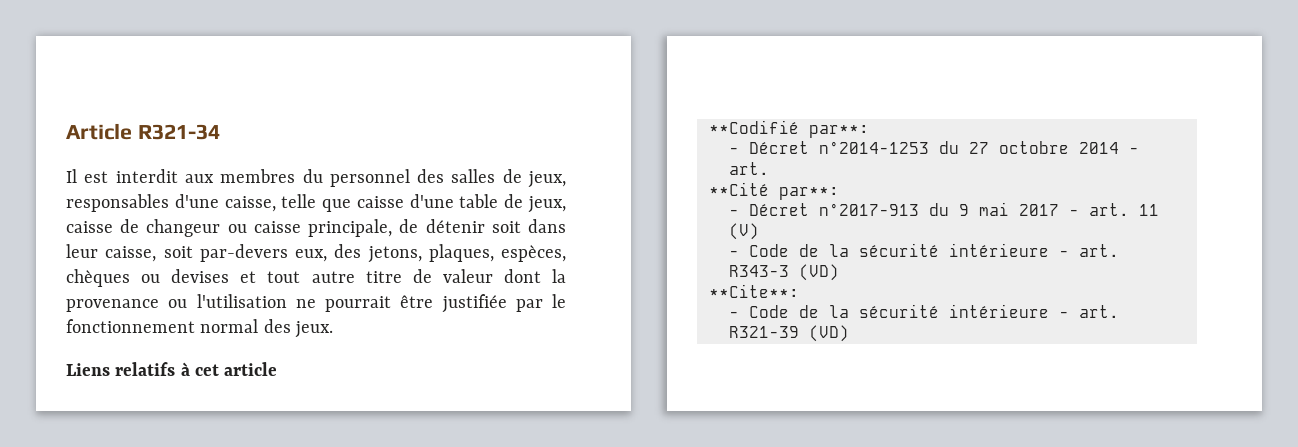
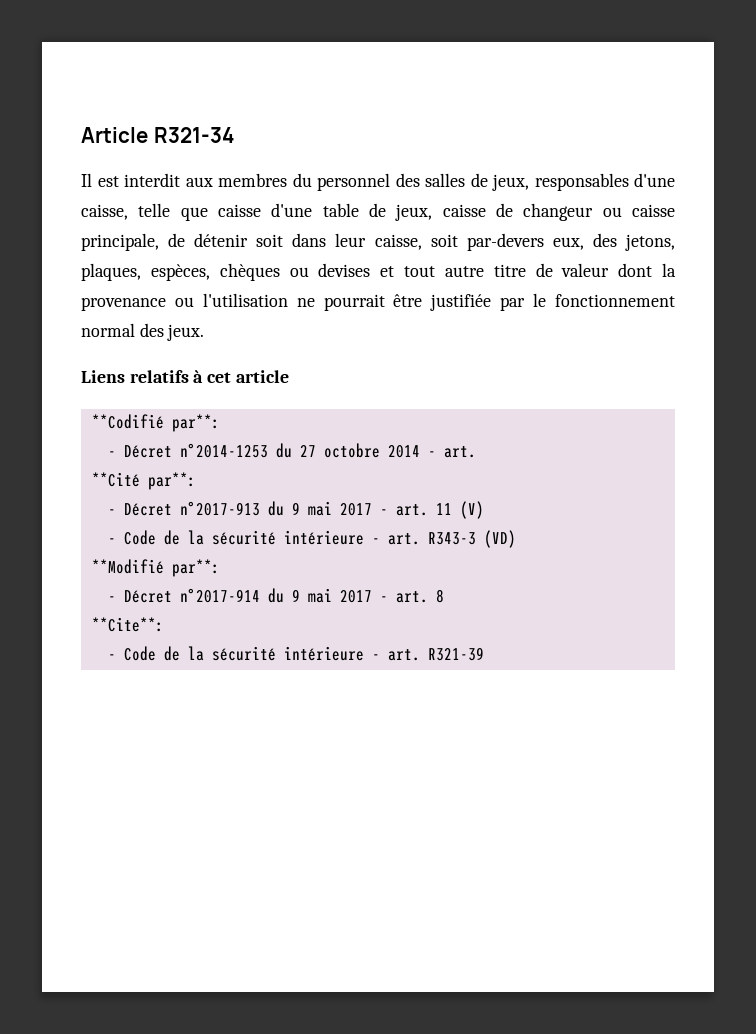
+ **Modifié par**:
+ - Décret n°2017-914 du 9 mai 2017 - art. 8
- - Code de la sécurité intérieure - art. R321-39 (VD)
+ - Code de la sécurité intérieure - art. R321-39

